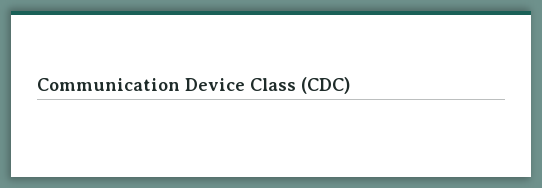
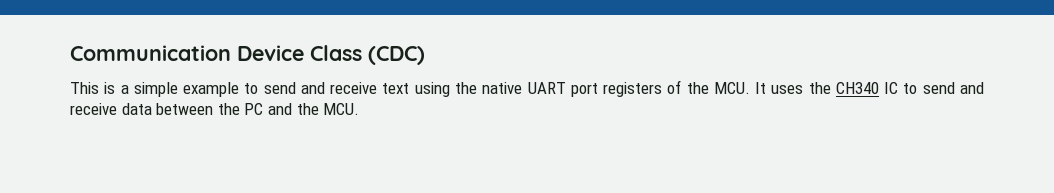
+ This is a simple example to send and receive text using the native UART port registers of the MCU. It uses the CH340 IC to send and receive data between the PC and the MCU.

